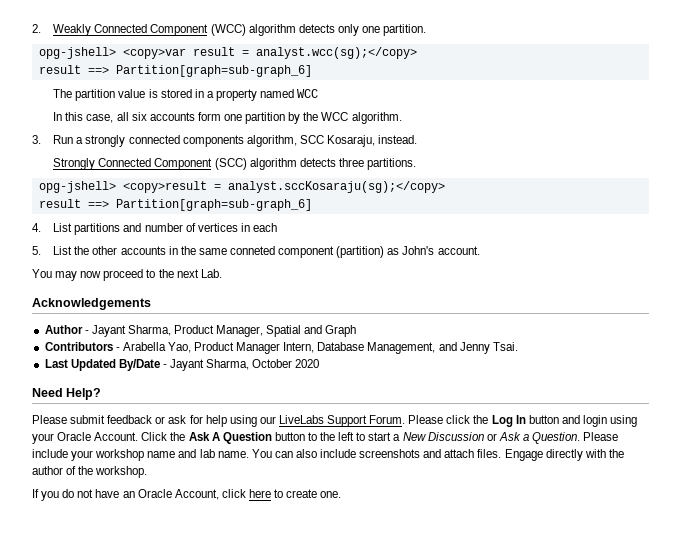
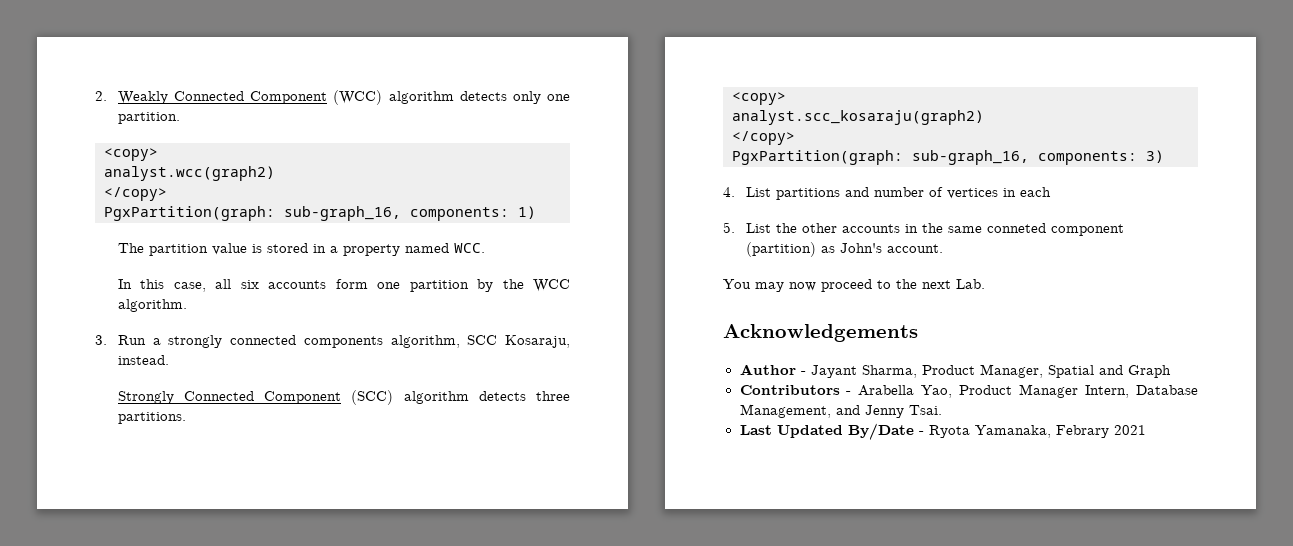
  2. Weakly Connected Component (WCC) algorithm detects only one partition.
- opg-jshell> <copy>var result = analyst.wcc(sg);</copy>
- result ==> Partition[graph=sub-graph_6]
+ <copy>
+ analyst.wcc(graph2)
+ </copy>
+ PgxPartition(graph: sub-graph_16, components: 1)
- The partition value is stored in a property named WCC
+ The partition value is stored in a property named WCC.
  Strongly Connected Component (SCC) algorithm detects three partitions.
- opg-jshell> <copy>result = analyst.sccKosaraju(sg);</copy>
- result ==> Partition[graph=sub-graph_6]
+ <copy>
+ analyst.scc_kosaraju(graph2)
+ </copy>
+ PgxPartition(graph: sub-graph_16, components: 3)
- Last Updated By/Date - Jayant Sharma, October 2020
- Need Help?
- Please submit feedback or ask for help using our LiveLabs Support Forum. Please click the Log In button and login using your Oracle Account. Click the Ask A Question button to the left to start a New Discussion or Ask a Question. Please include your workshop name and lab name. You can also include screenshots and attach files. Engage directly with the author of the workshop.
- If you do not have an Oracle Account, click here to create one.
+ Last Updated By/Date - Ryota Yamanaka, Febrary 2021

